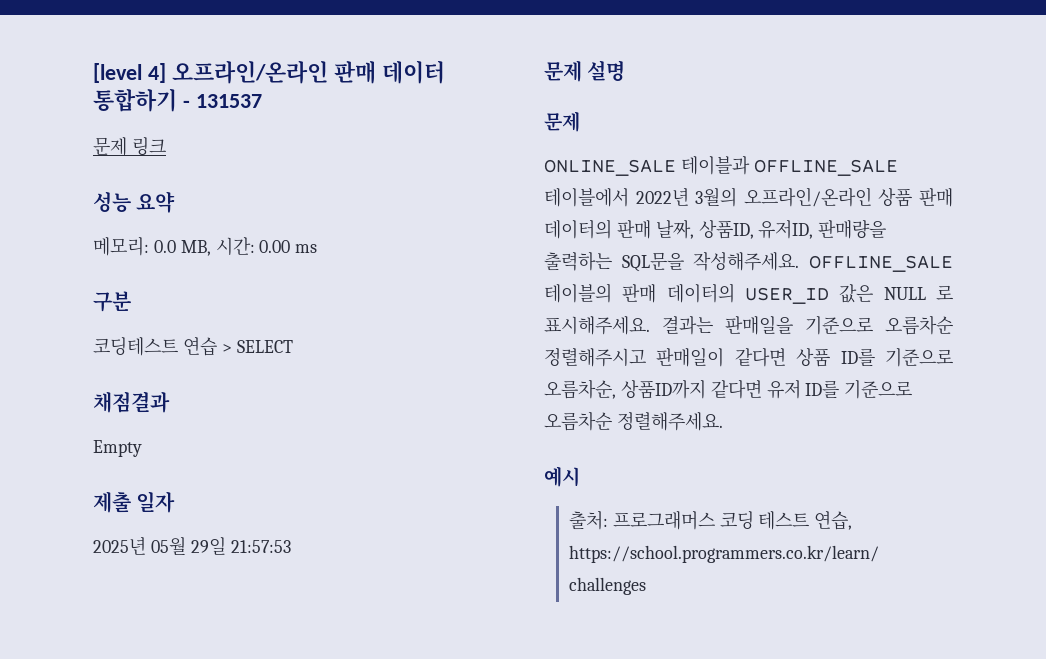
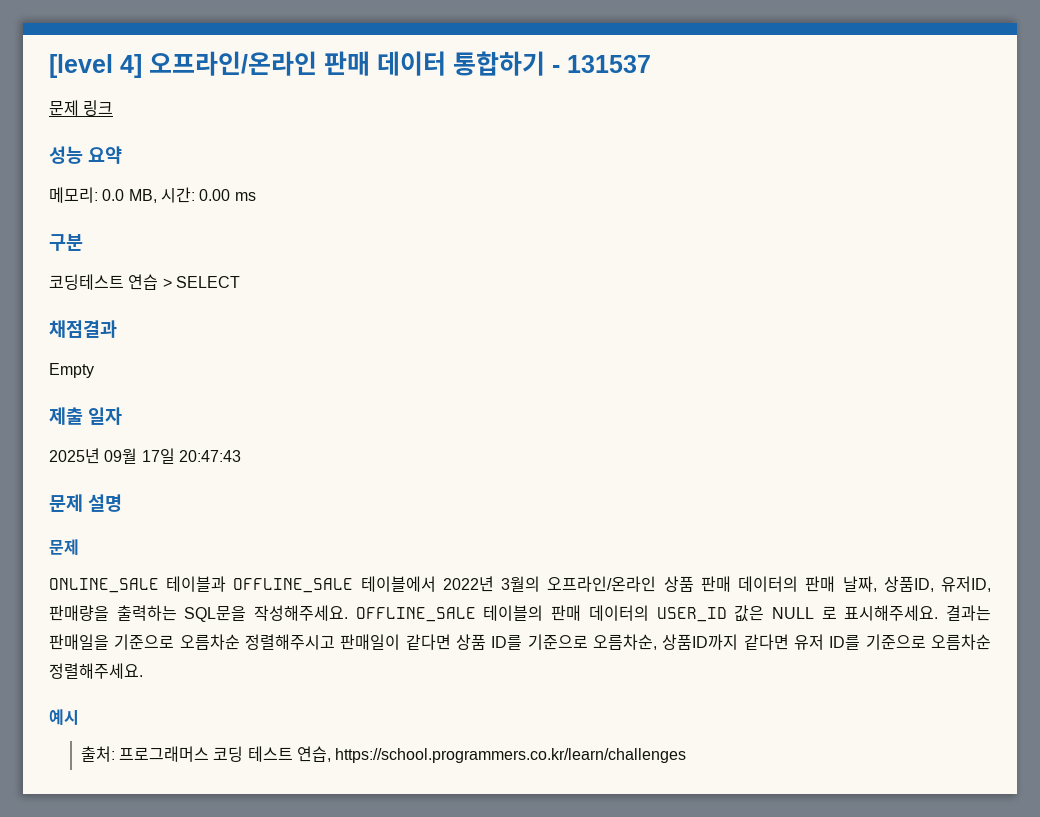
- 2025년 05월 29일 21:57:53
+ 2025년 09월 17일 20:47:43

